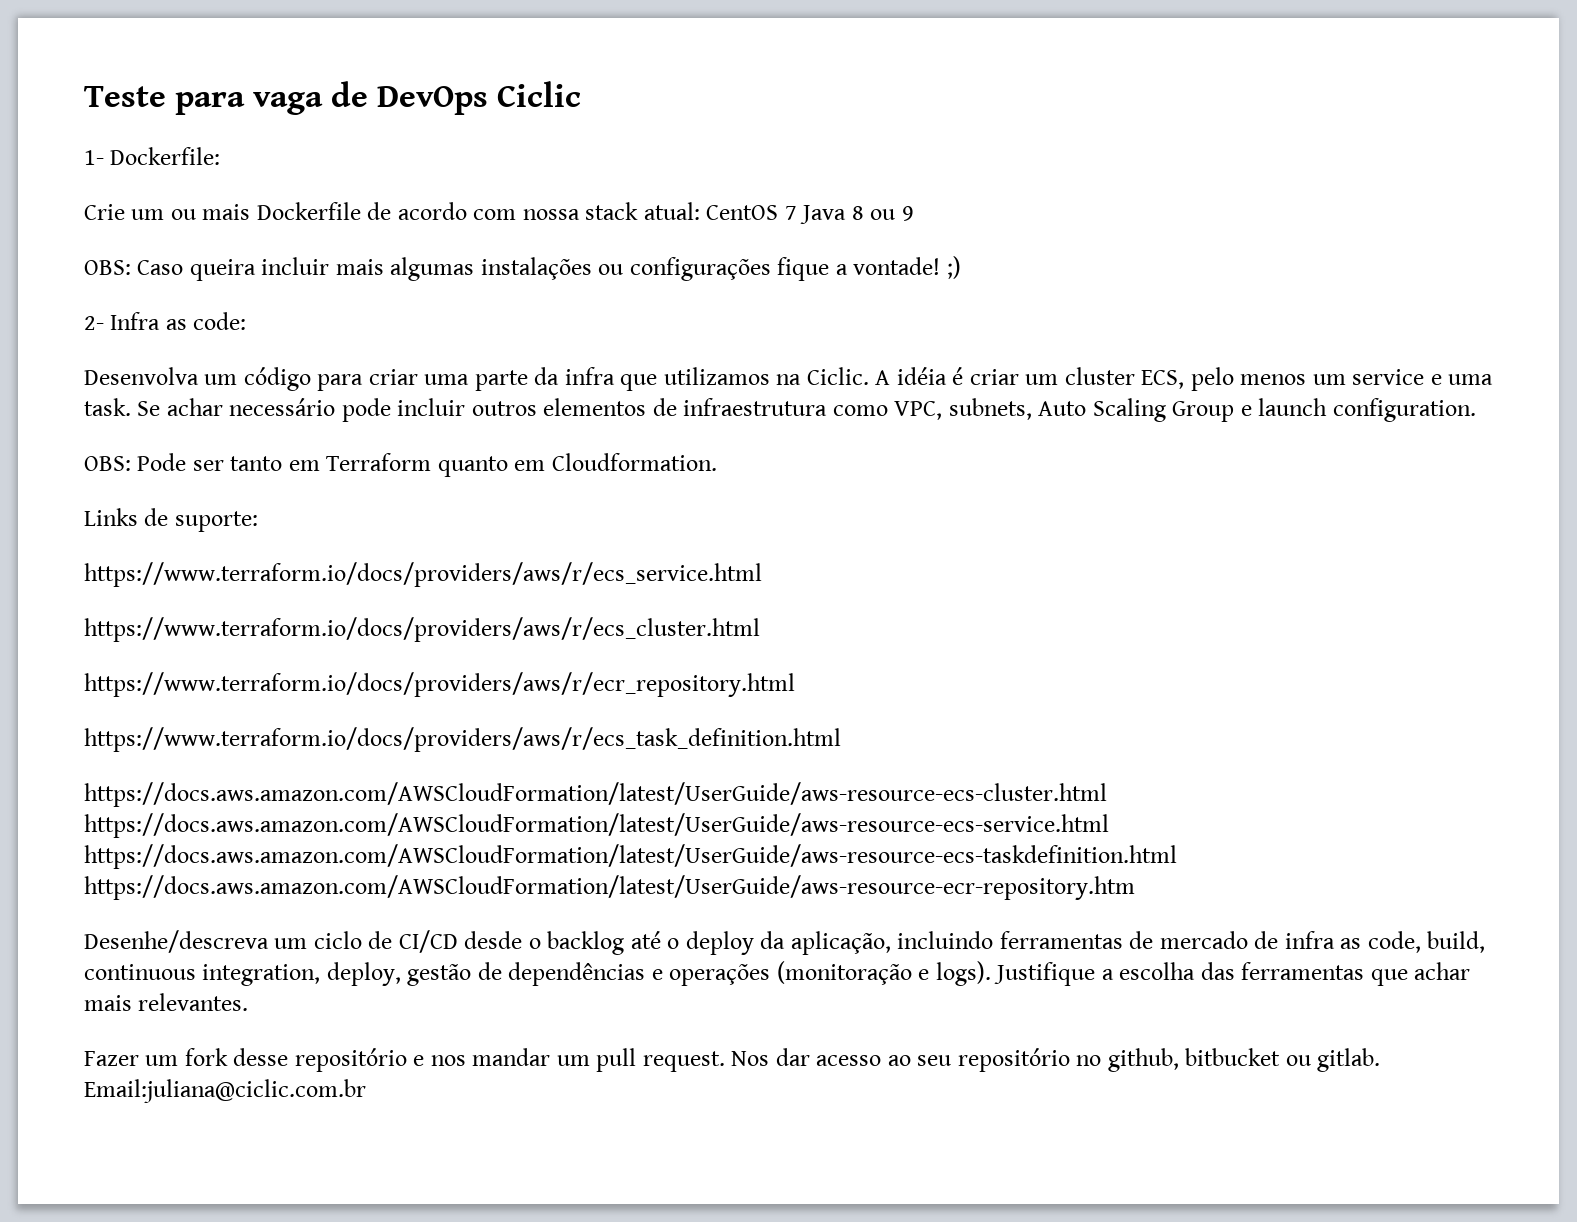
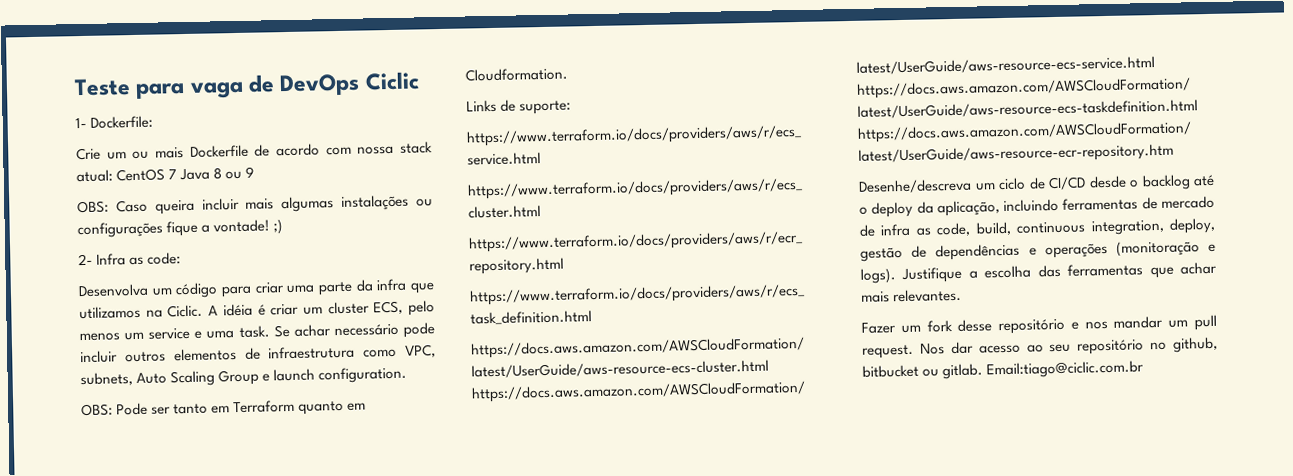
- Email:juliana@ciclic.com.br
+ Email:tiago@ciclic.com.br

